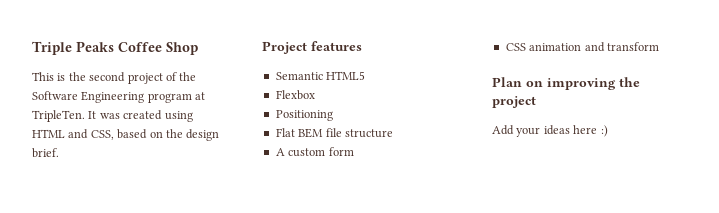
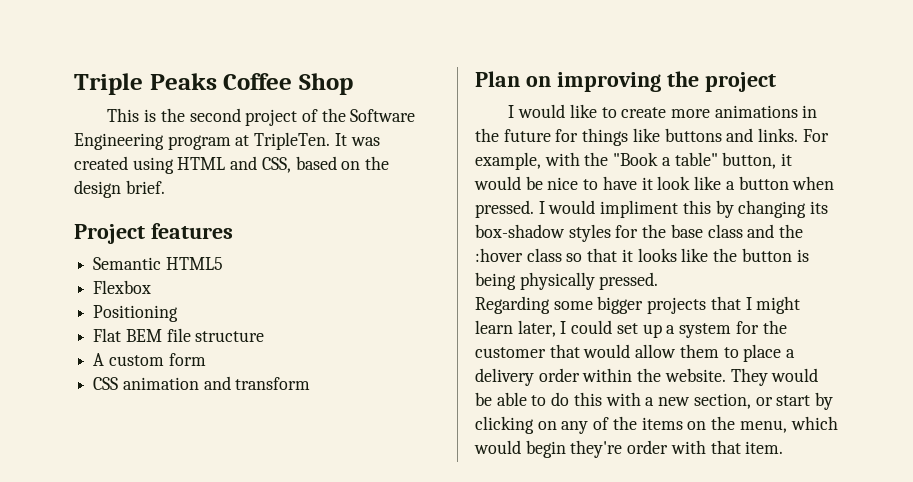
- Add your ideas here :)
+ I would like to create more animations in the future for things like buttons and links. For example, with the "Book a table" button, it would be nice to have it look like a button when pressed. I would impliment this by changing its box-shadow styles for the base class and the :hover class so that it looks like the button is being physically pressed.
+ Regarding some bigger projects that I might learn later, I could set up a system for the customer that would allow them to place a delivery order within the website. They would be able to do this with a new section, or start by clicking on any of the items on the menu, which would begin they're order with that item.

